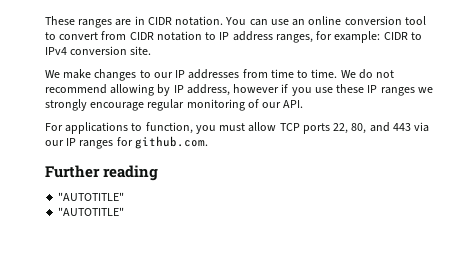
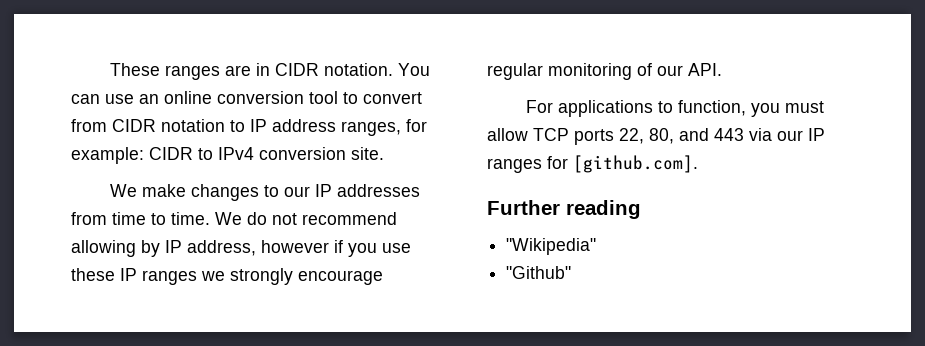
- For applications to function, you must allow TCP ports 22, 80, and 443 via our IP ranges for github.com.
+ For applications to function, you must allow TCP ports 22, 80, and 443 via our IP ranges for [github.com].
  Further reading
- "AUTOTITLE"
- "AUTOTITLE"
+ "Wikipedia"
+ "Github"

